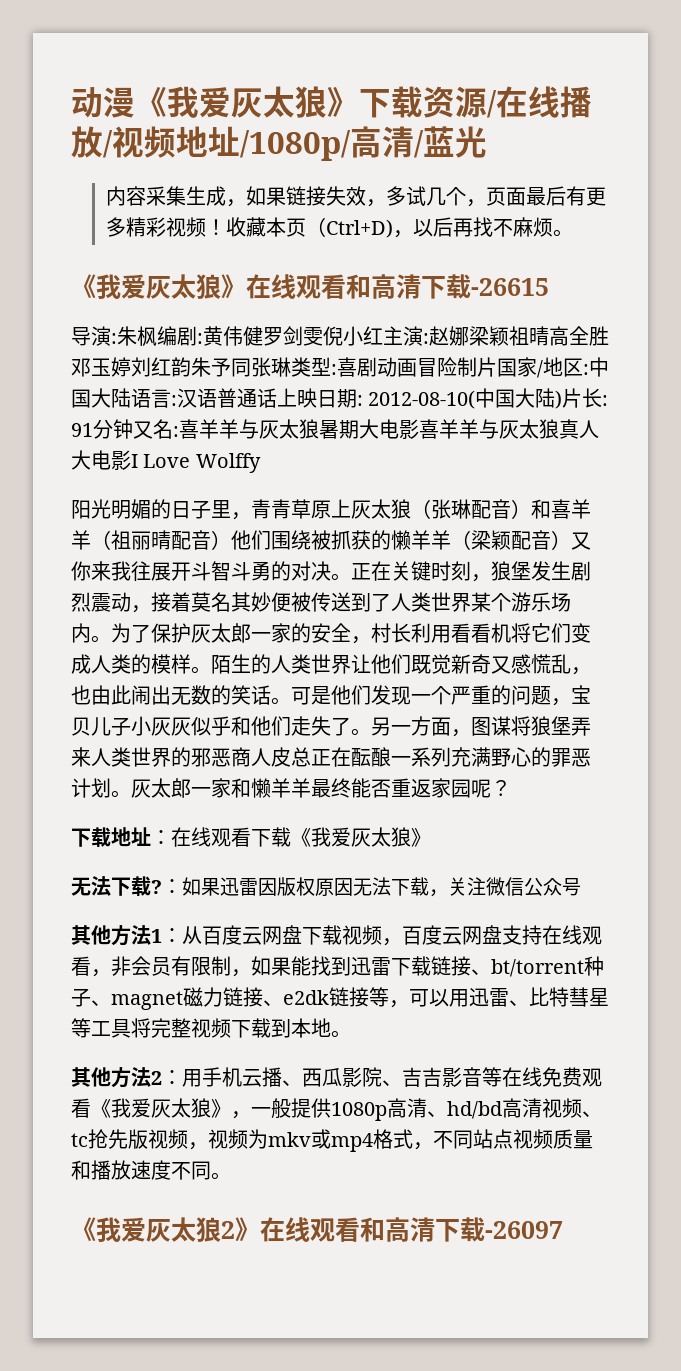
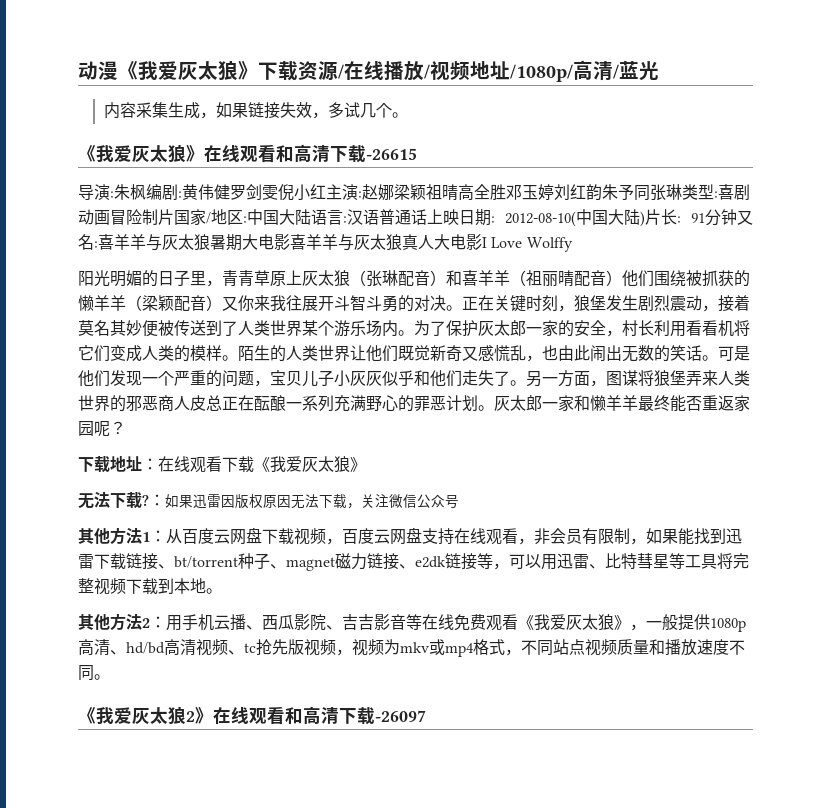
- 内容采集生成，如果链接失效，多试几个，页面最后有更多精彩视频！收藏本页（Ctrl+D)，以后再找不麻烦。
+ 内容采集生成，如果链接失效，多试几个。

